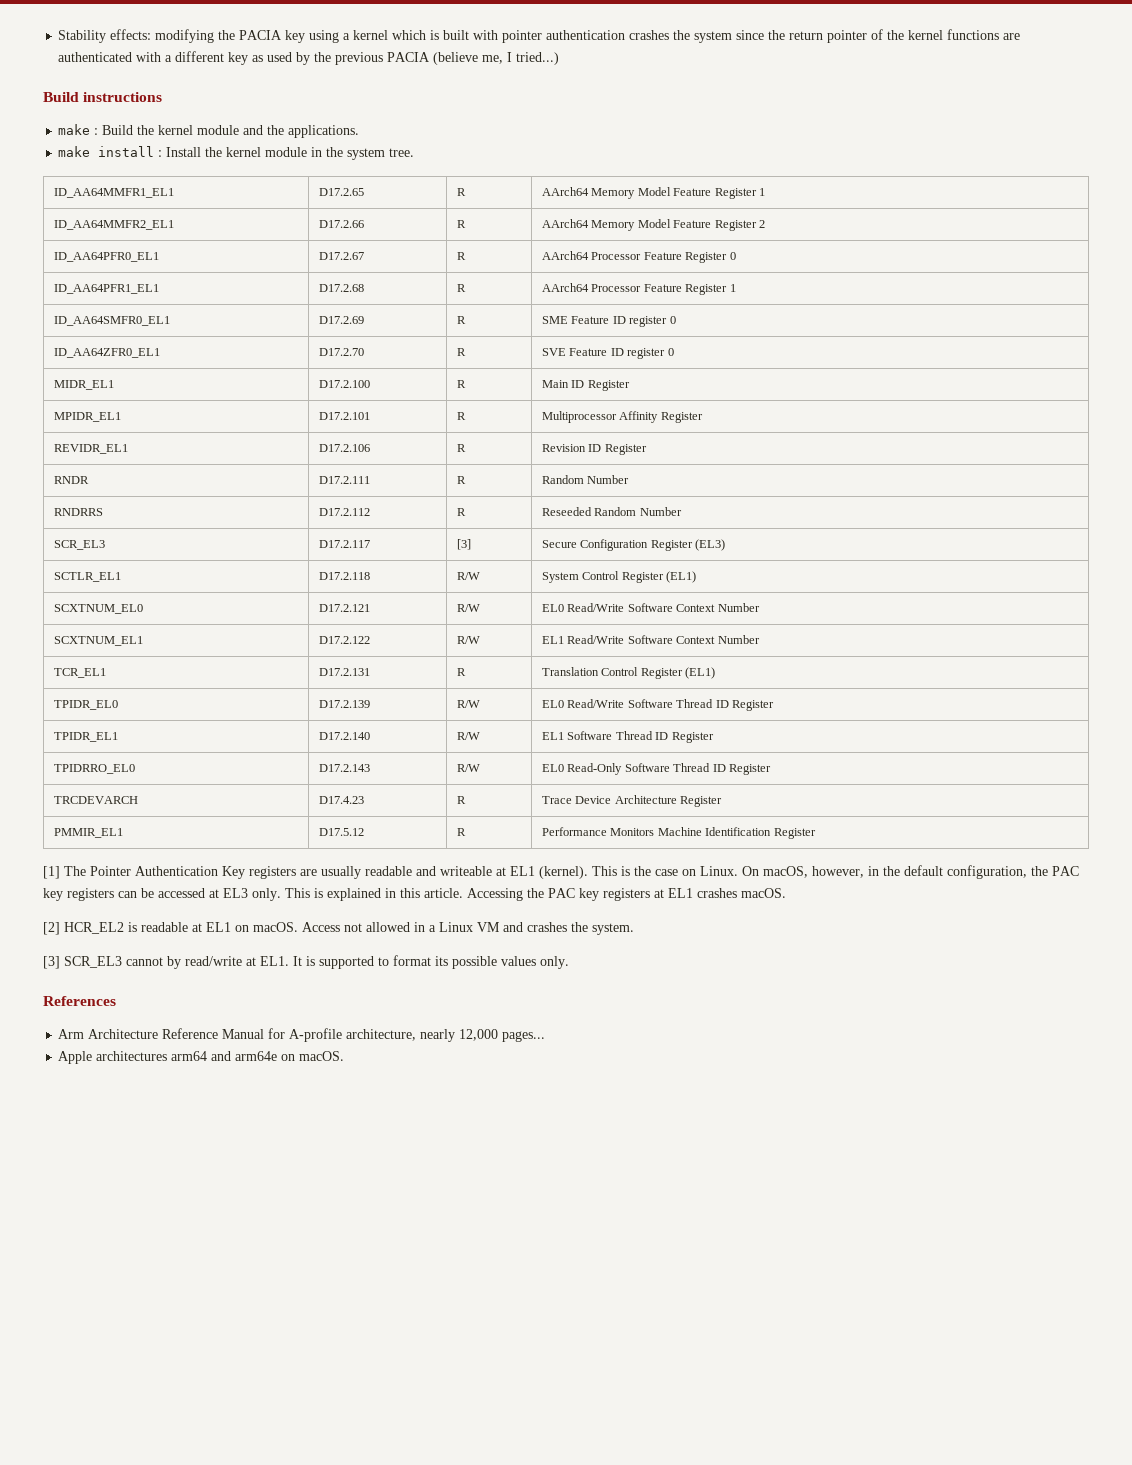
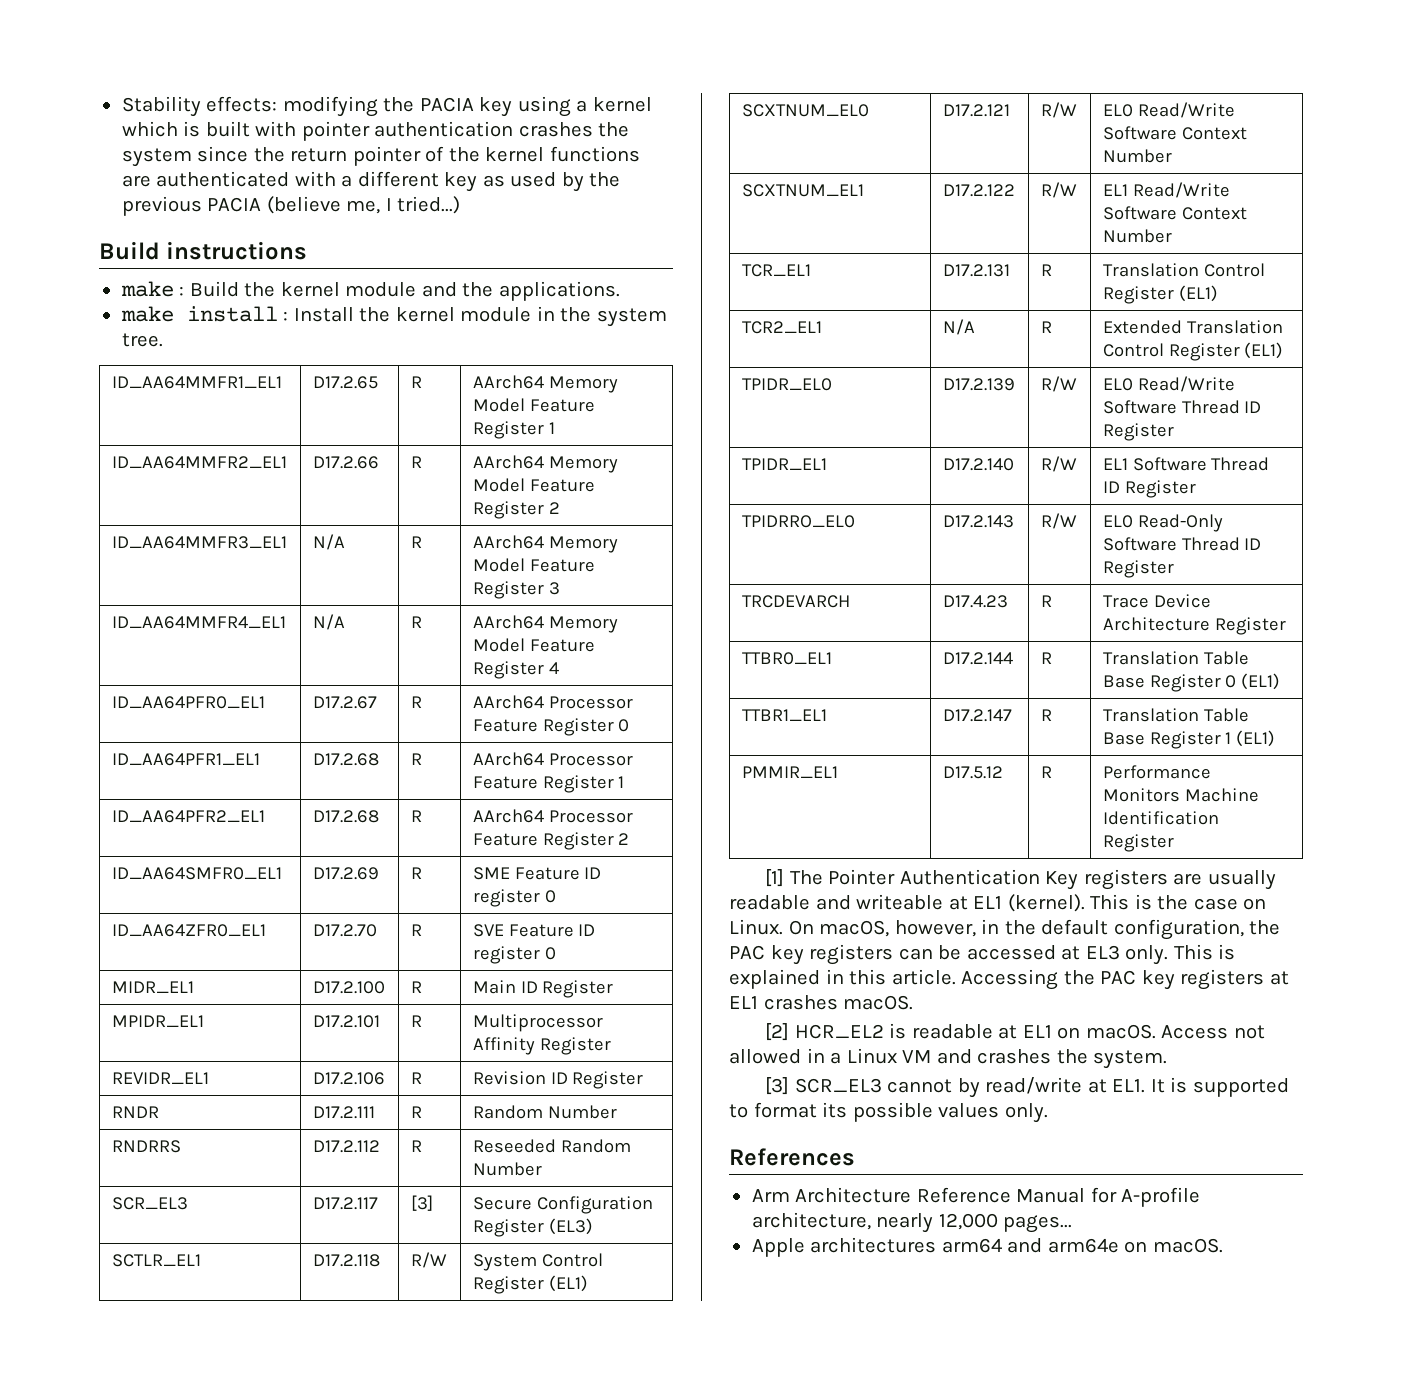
+ ID_AA64MMFR3_EL1 | N/A | R | AArch64 Memory Model Feature Register 3
+ ID_AA64MMFR4_EL1 | N/A | R | AArch64 Memory Model Feature Register 4
+ ID_AA64PFR2_EL1 | D17.2.68 | R | AArch64 Processor Feature Register 2
+ TCR2_EL1 | N/A | R | Extended Translation Control Register (EL1)
+ TTBR0_EL1 | D17.2.144 | R | Translation Table Base Register 0 (EL1)
+ TTBR1_EL1 | D17.2.147 | R | Translation Table Base Register 1 (EL1)

